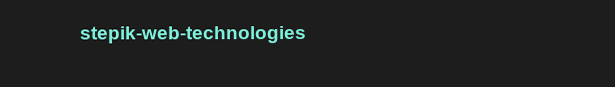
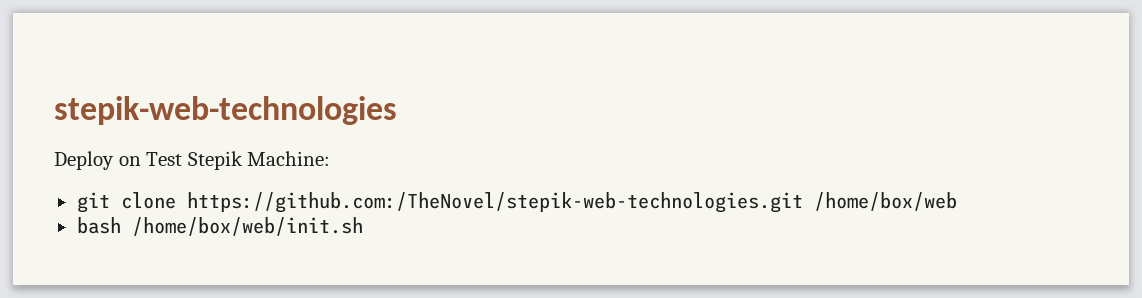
+ Deploy on Test Stepik Machine:
+ git clone https://github.com:/TheNovel/stepik-web-technologies.git /home/box/web
+ bash /home/box/web/init.sh

